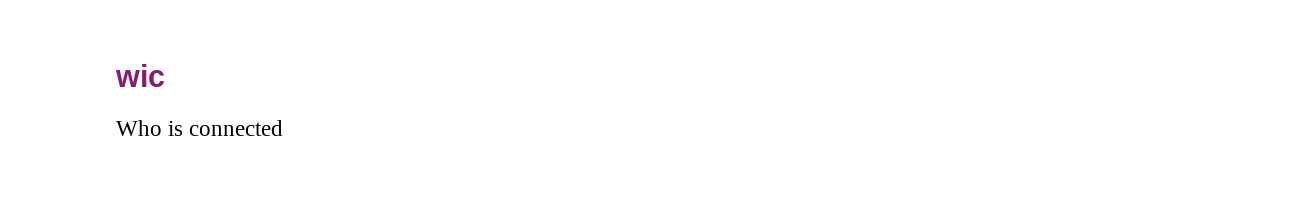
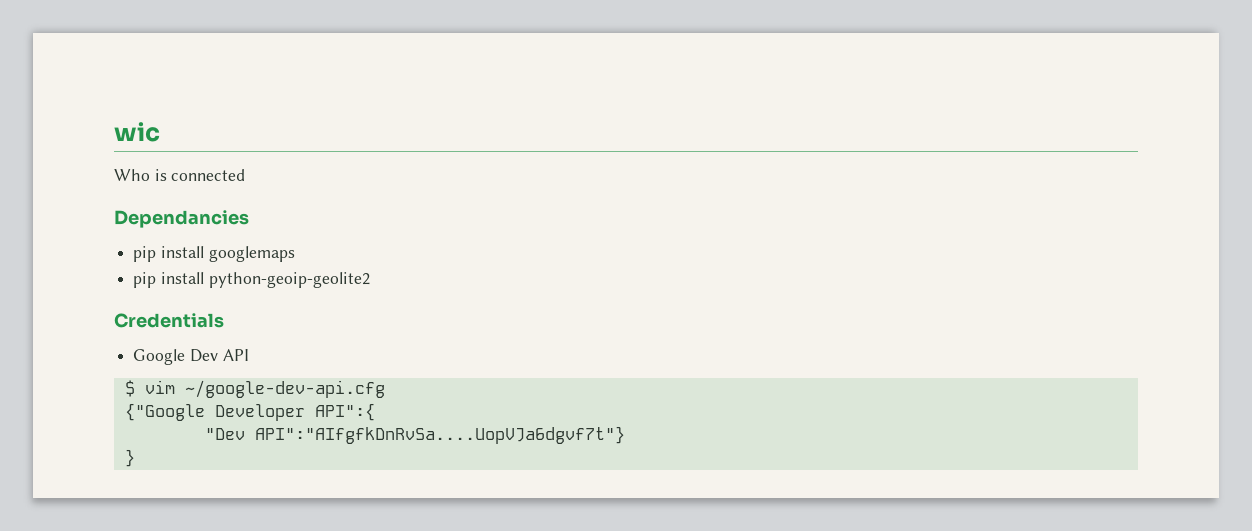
+ Dependancies
+ pip install googlemaps
+ pip install python-geoip-geolite2
+ Credentials
+ Google Dev API
+ $ vim ~/google-dev-api.cfg
+ {"Google Developer API":{
+ "Dev API":"AIfgfkDnRvSa....UopVJa6dgvf7t"}
+ }

